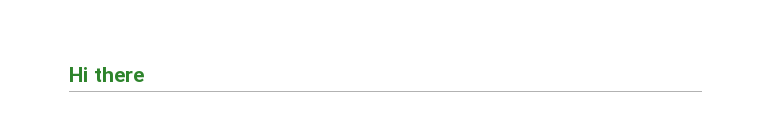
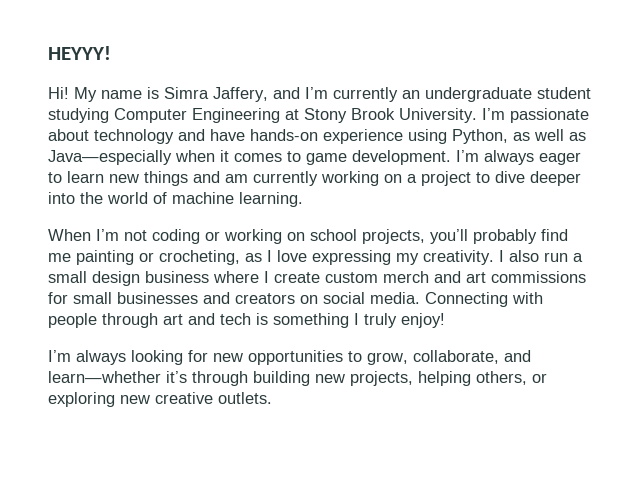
- Hi there
+ HEYYY!
+ Hi! My name is Simra Jaffery, and I’m currently an undergraduate student studying Computer Engineering at Stony Brook University. I’m passionate about technology and have hands-on experience using Python, as well as Java—especially when it comes to game development. I’m always eager to learn new things and am currently working on a project to dive deeper into the world of machine learning.
+ When I’m not coding or working on school projects, you’ll probably find me painting or crocheting, as I love expressing my creativity. I also run a small design business where I create custom merch and art commissions for small businesses and creators on social media. Connecting with people through art and tech is something I truly enjoy!
+ I’m always looking for new opportunities to grow, collaborate, and learn—whether it’s through building new projects, helping others, or exploring new creative outlets.

